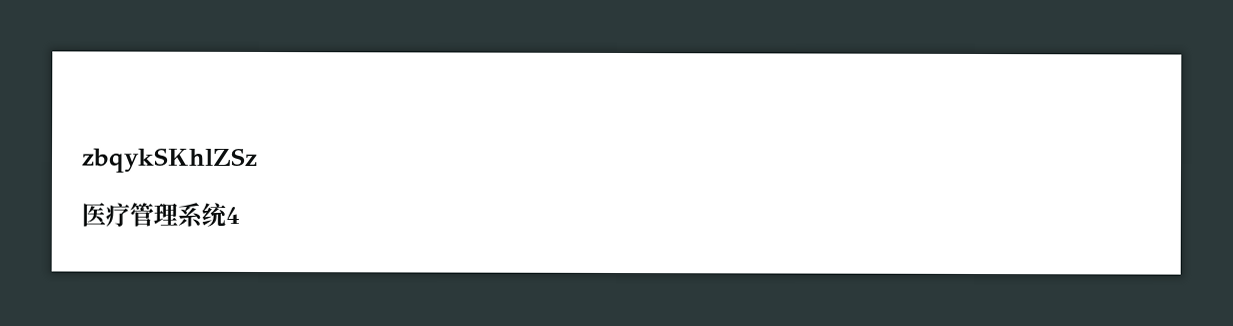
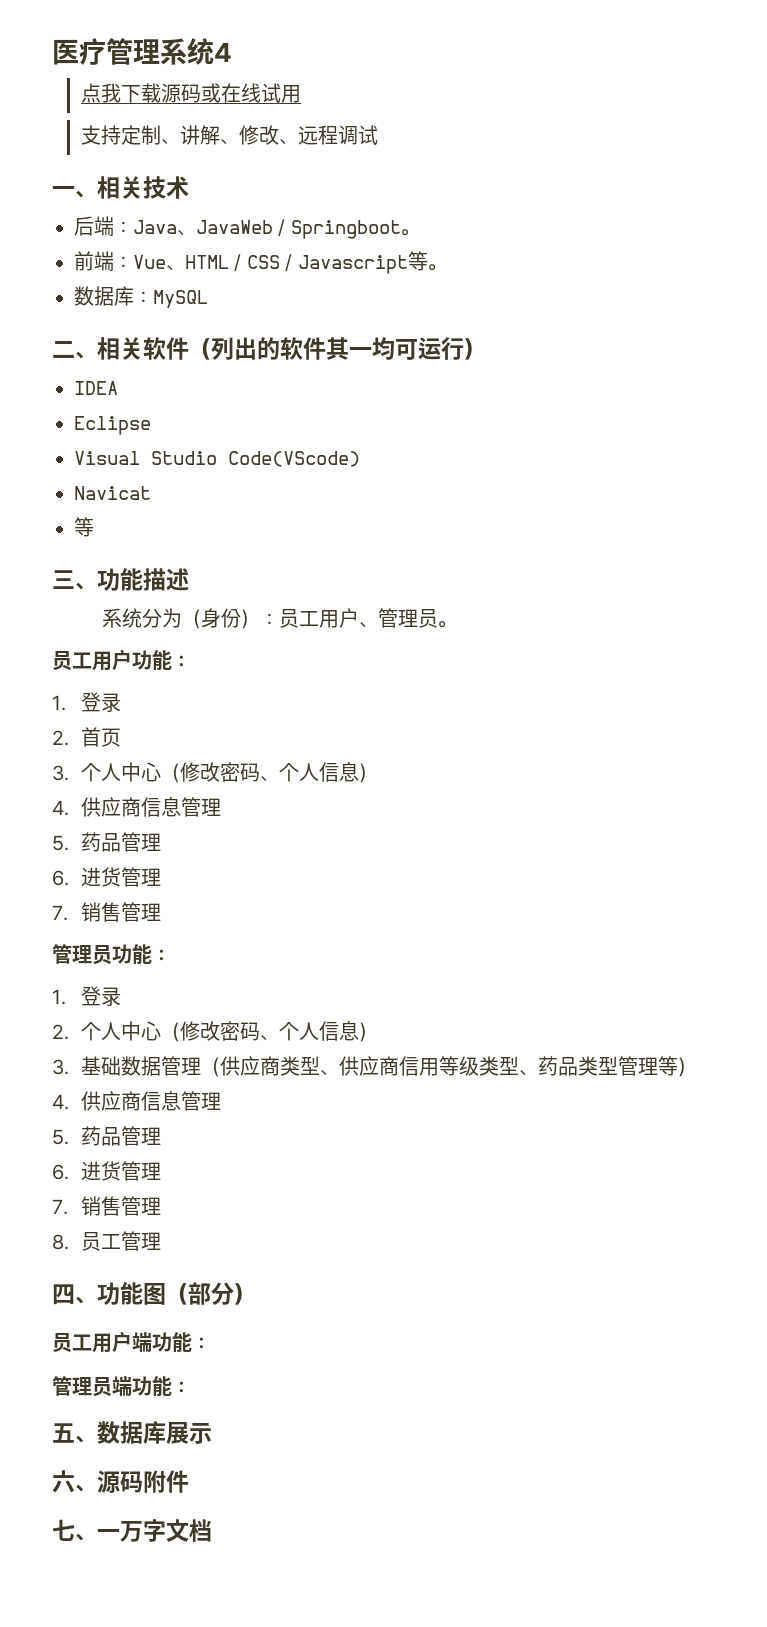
- zbqykSKhlZSz
+ 点我下载源码或在线试用
+ 支持定制、讲解、修改、远程调试
+ 一、相关技术
+ 后端：Java、JavaWeb / Springboot。
+ 前端：Vue、HTML / CSS / Javascript等。
+ 数据库：MySQL
+ 二、相关软件（列出的软件其一均可运行）
+ IDEA
+ Eclipse
+ Visual Studio Code(VScode)
+ Navicat
+ 等
+ 三、功能描述
+ 系统分为（身份）：员工用户、管理员。
+ 员工用户功能：
+ 1.登录
+ 2.首页
+ 3.个人中心（修改密码、个人信息）
+ 4.供应商信息管理
+ 5.药品管理
+ 6.进货管理
+ 7.销售管理
+ 管理员功能：
+ 1.登录
+ 2.个人中心（修改密码、个人信息）
+ 3.基础数据管理（供应商类型、供应商信用等级类型、药品类型管理等）
+ 4.供应商信息管理
+ 5.药品管理
+ 6.进货管理
+ 7.销售管理
+ 8.员工管理
+ 四、功能图（部分）
+ 员工用户端功能：
+ 管理员端功能：
+ 五、数据库展示
+ 六、源码附件
+ 七、一万字文档

